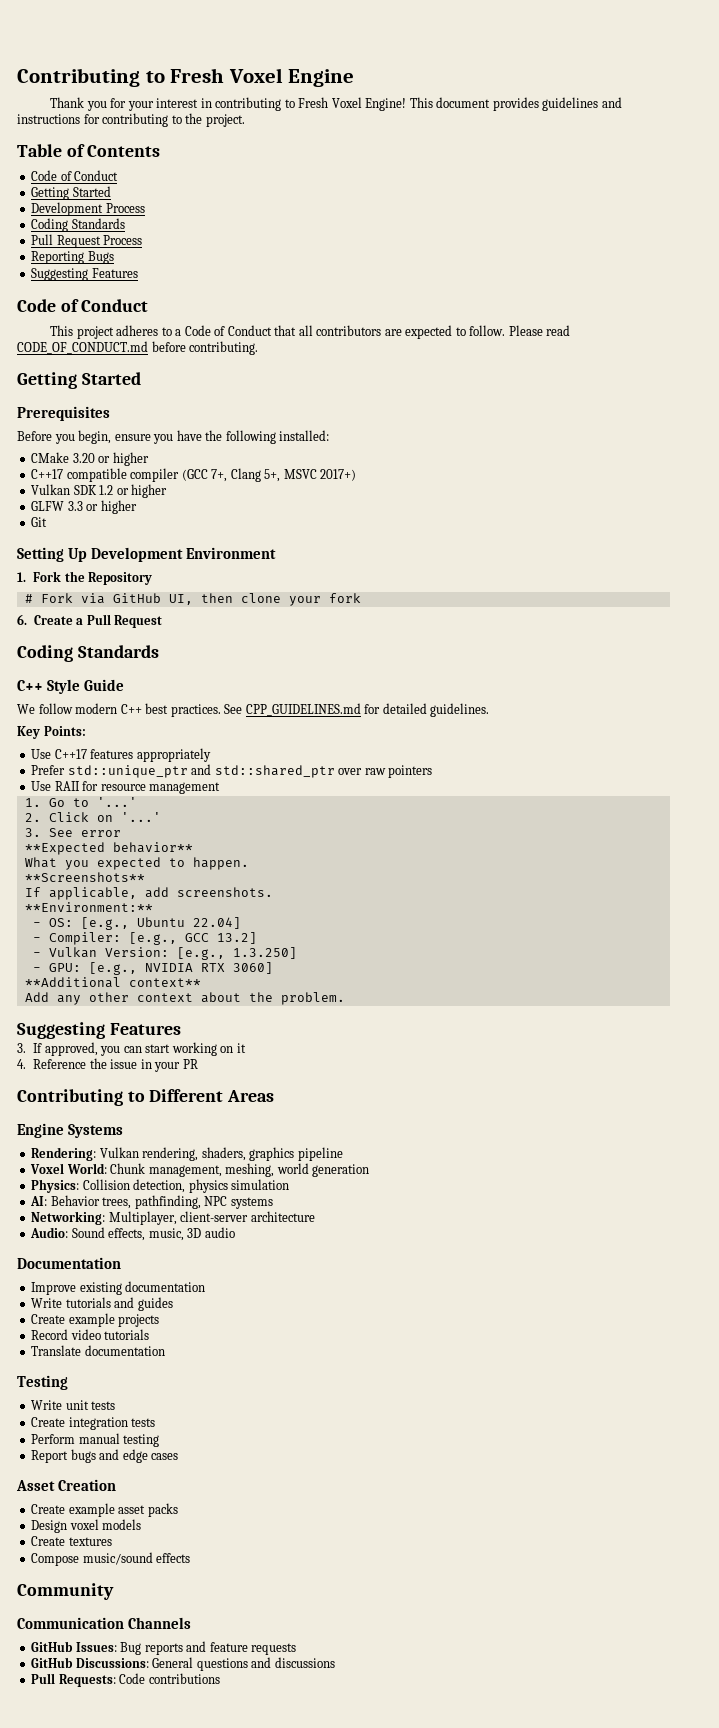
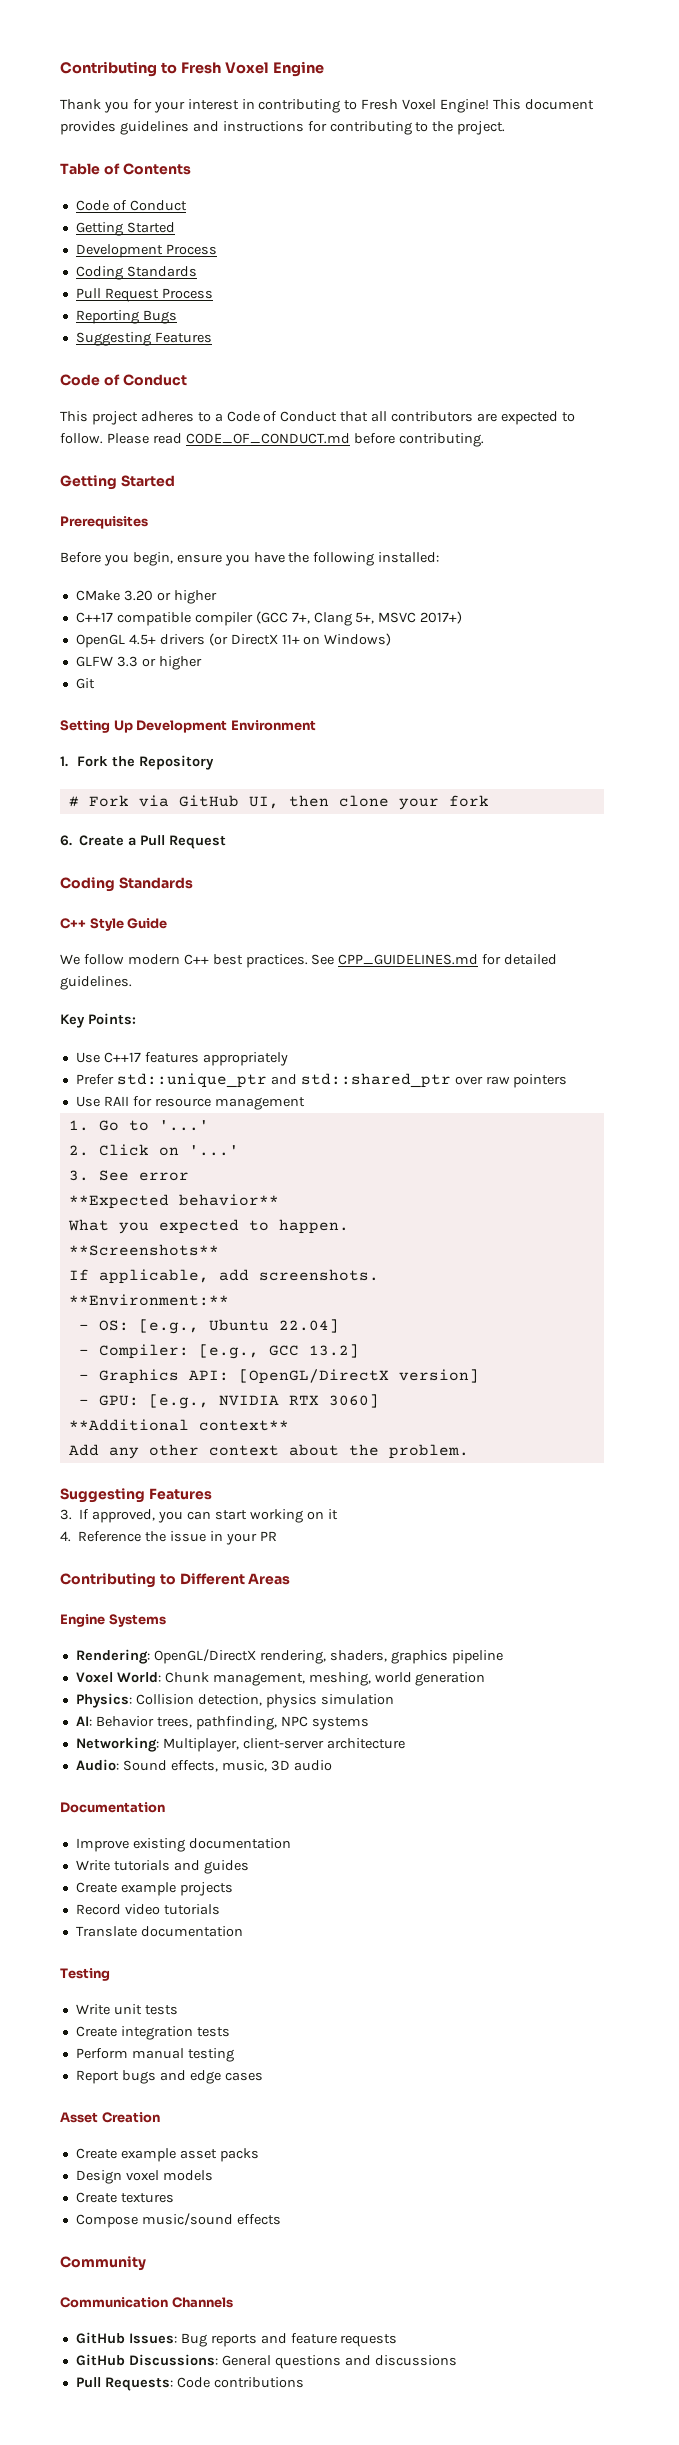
- Vulkan SDK 1.2 or higher
+ OpenGL 4.5+ drivers (or DirectX 11+ on Windows)
- - Vulkan Version: [e.g., 1.3.250]
+ - Graphics API: [OpenGL/DirectX version]
- Rendering: Vulkan rendering, shaders, graphics pipeline
+ Rendering: OpenGL/DirectX rendering, shaders, graphics pipeline

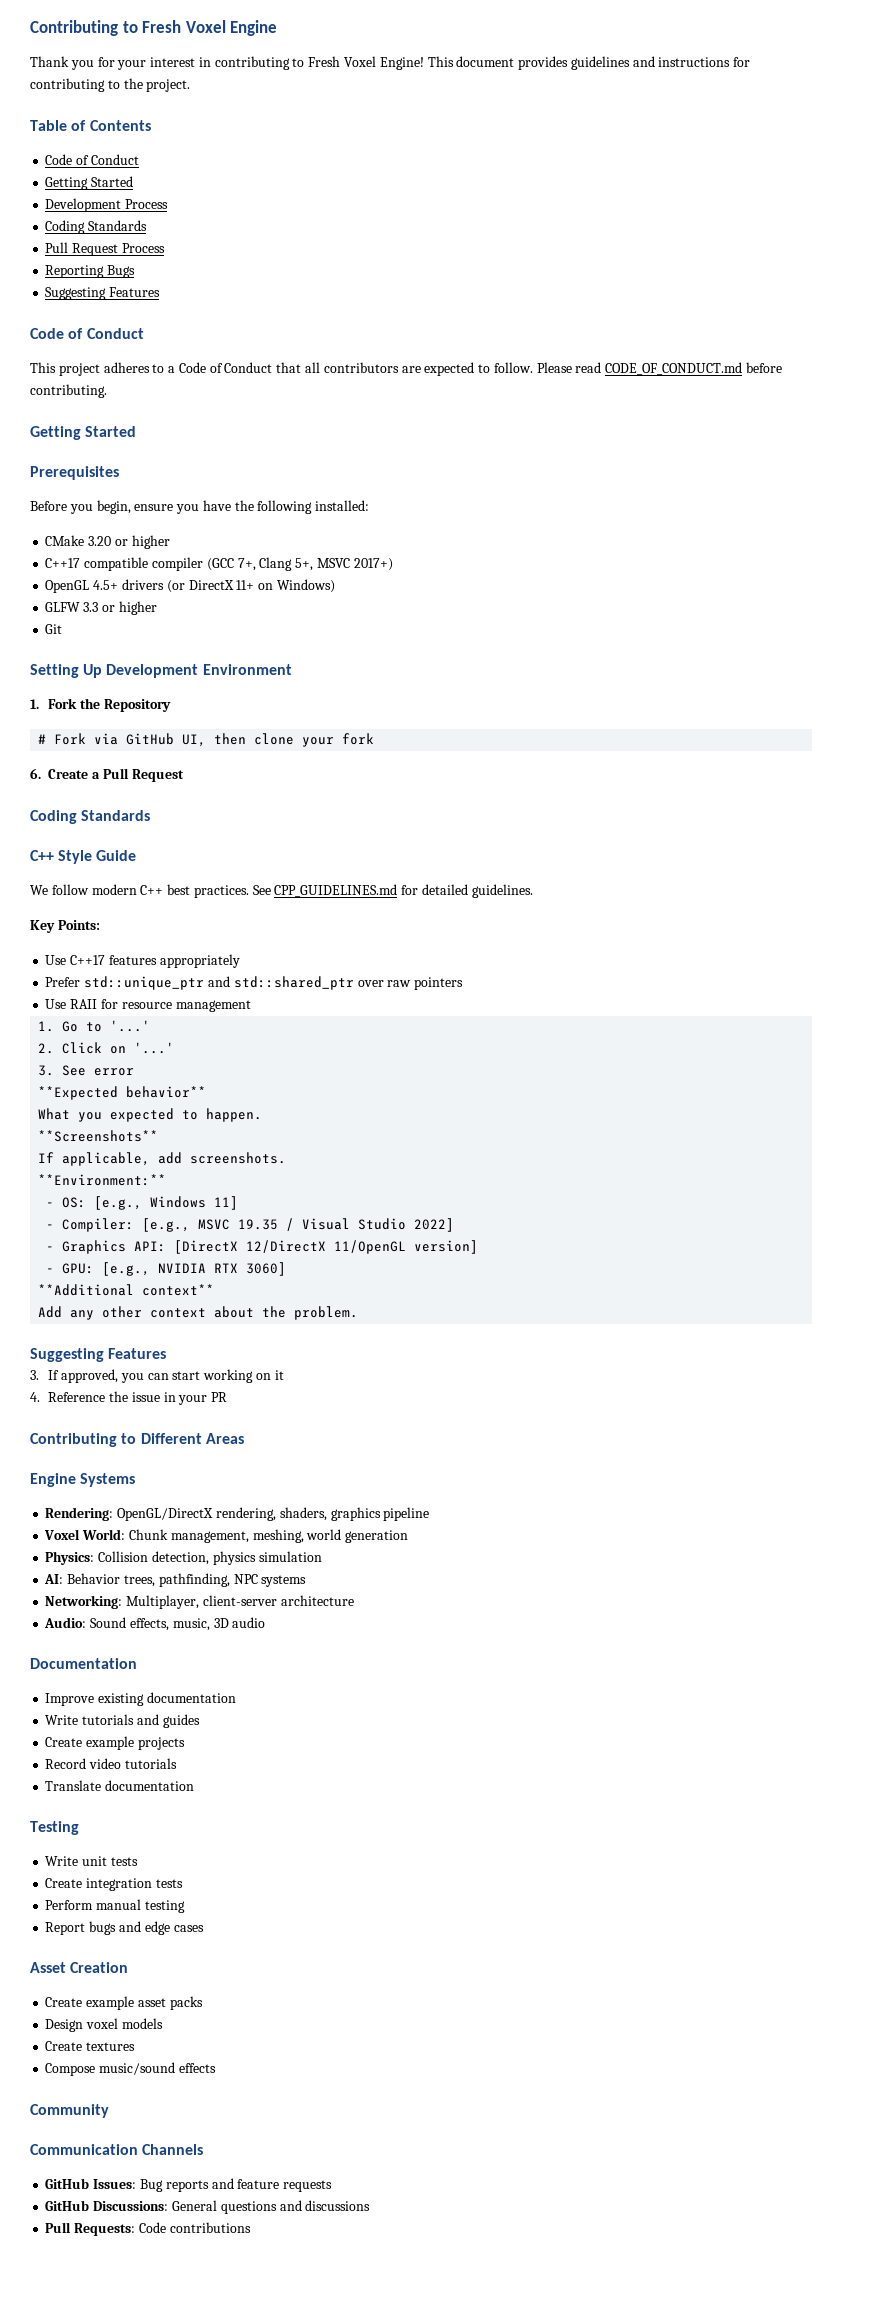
- - OS: [e.g., Ubuntu 22.04]
+ - OS: [e.g., Windows 11]
- - Compiler: [e.g., GCC 13.2]
+ - Compiler: [e.g., MSVC 19.35 / Visual Studio 2022]
- - Graphics API: [OpenGL/DirectX version]
+ - Graphics API: [DirectX 12/DirectX 11/OpenGL version]

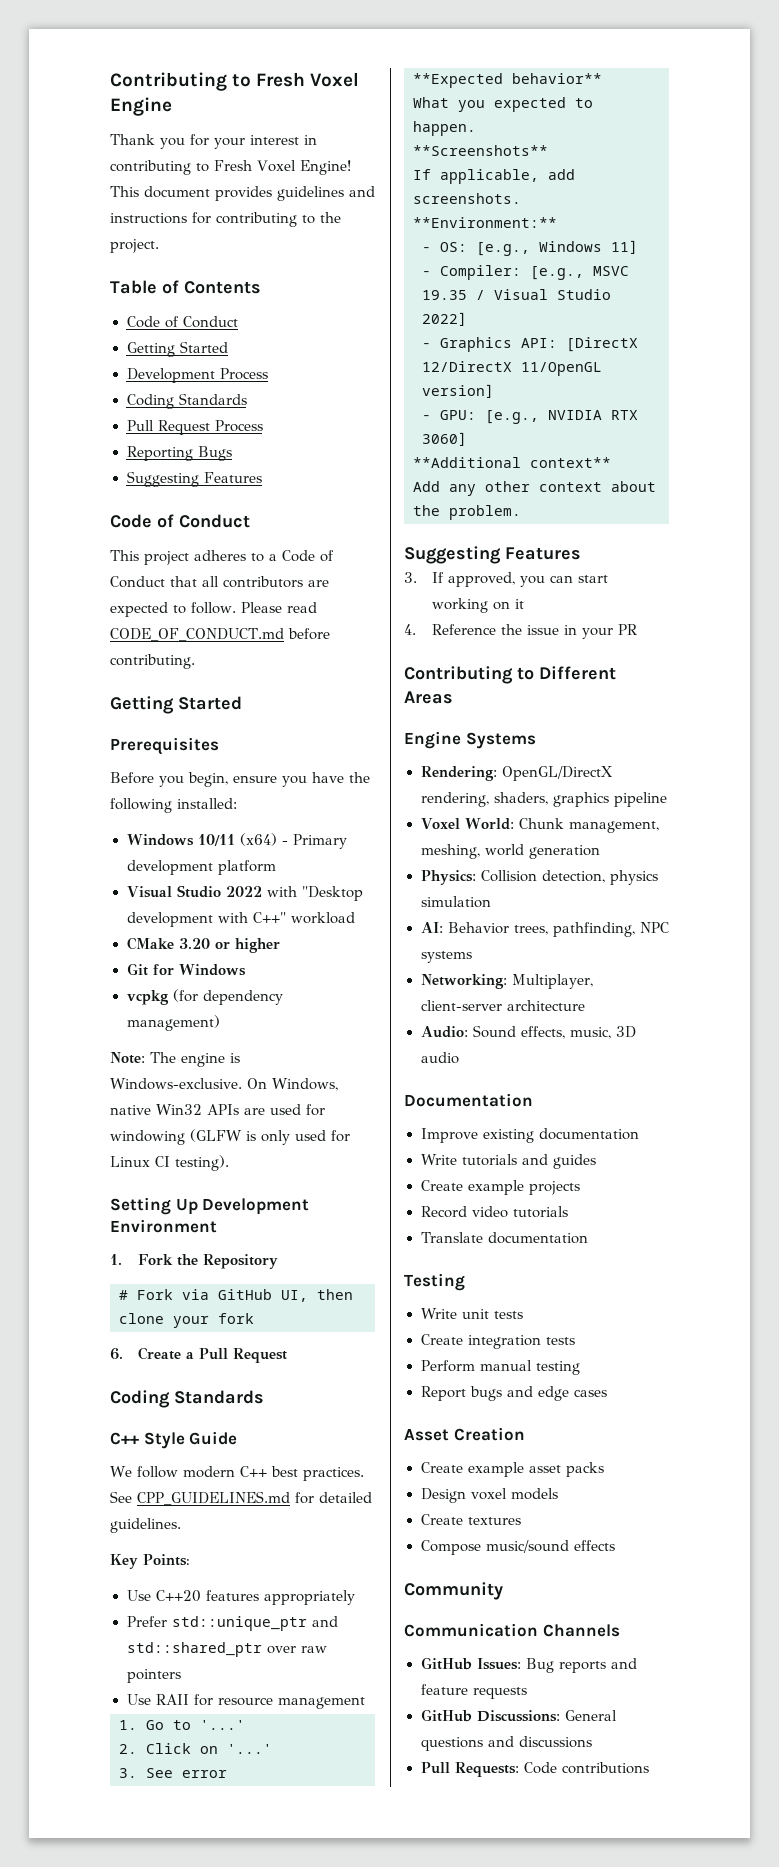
+ Windows 10/11 (x64) - Primary development platform
+ Visual Studio 2022 with "Desktop development with C++" workload
  CMake 3.20 or higher
- C++17 compatible compiler (GCC 7+, Clang 5+, MSVC 2017+)
- OpenGL 4.5+ drivers (or DirectX 11+ on Windows)
- GLFW 3.3 or higher
- Git
+ Git for Windows
+ vcpkg (for dependency management)
+ Note: The engine is Windows-exclusive. On Windows, native Win32 APIs are used for windowing (GLFW is only used for Linux CI testing).
- Use C++17 features appropriately
+ Use C++20 features appropriately

